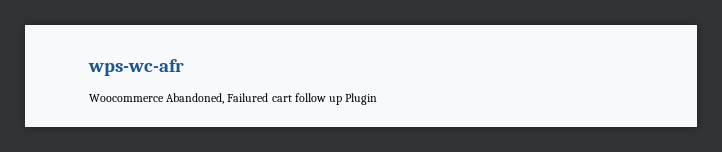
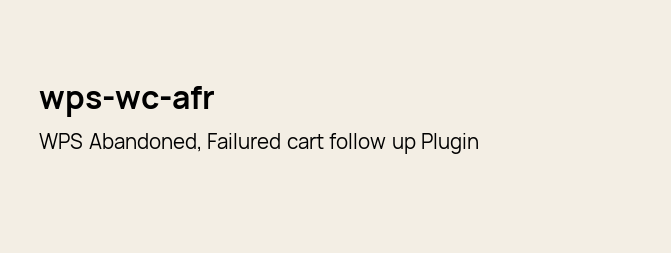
- Woocommerce Abandoned, Failured cart follow up Plugin
+ WPS Abandoned, Failured cart follow up Plugin

